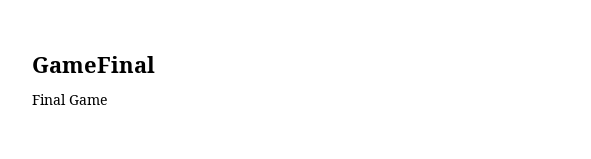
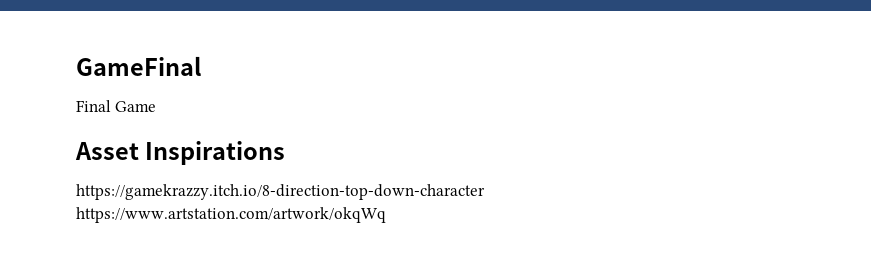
+ Asset Inspirations
+ https://gamekrazzy.itch.io/8-direction-top-down-character https://www.artstation.com/artwork/okqWq

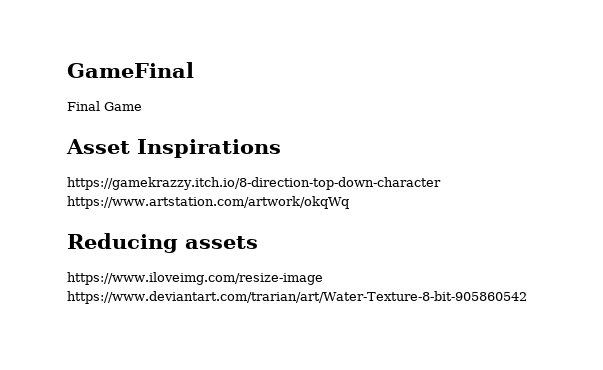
+ Reducing assets
+ https://www.iloveimg.com/resize-image https://www.deviantart.com/trarian/art/Water-Texture-8-bit-905860542

